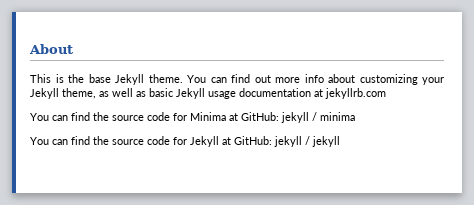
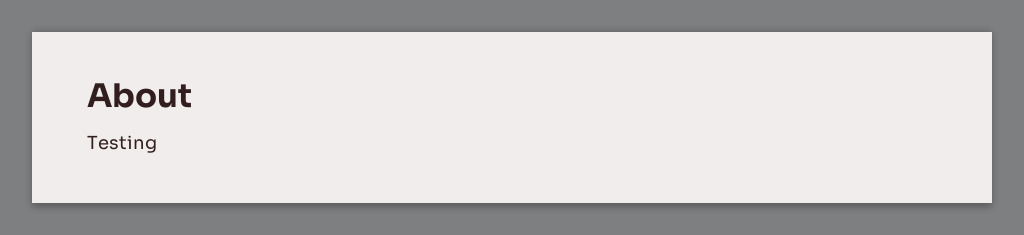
- This is the base Jekyll theme. You can find out more info about customizing your Jekyll theme, as well as basic Jekyll usage documentation at jekyllrb.com
- You can find the source code for Minima at GitHub: jekyll / minima
- You can find the source code for Jekyll at GitHub: jekyll / jekyll
+ Testing

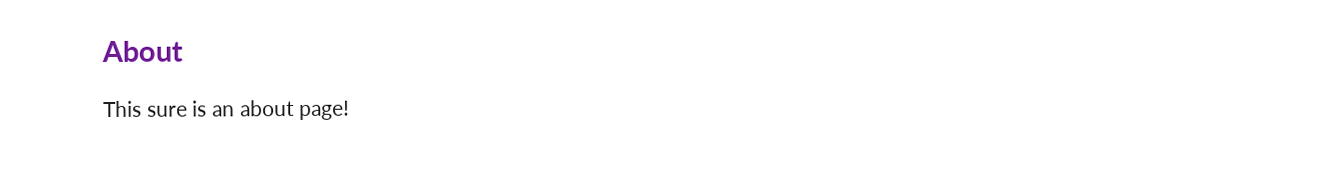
- Testing
+ This sure is an about page!

